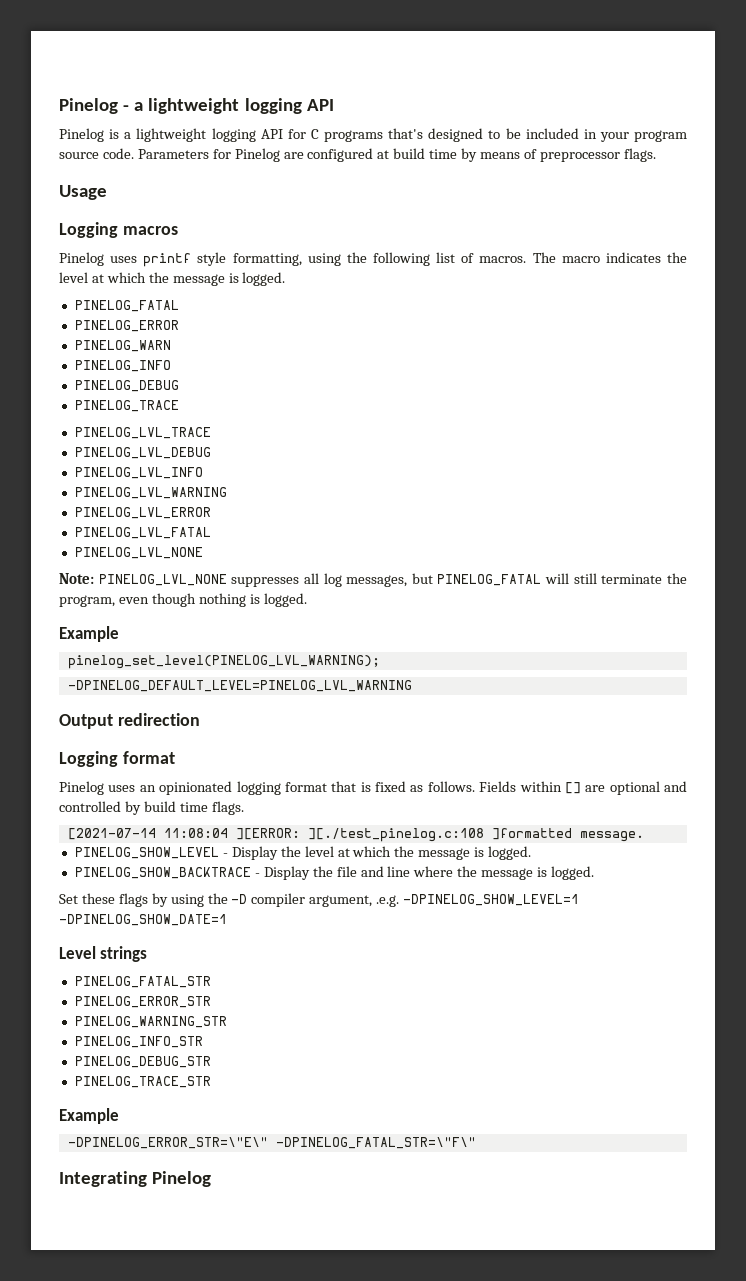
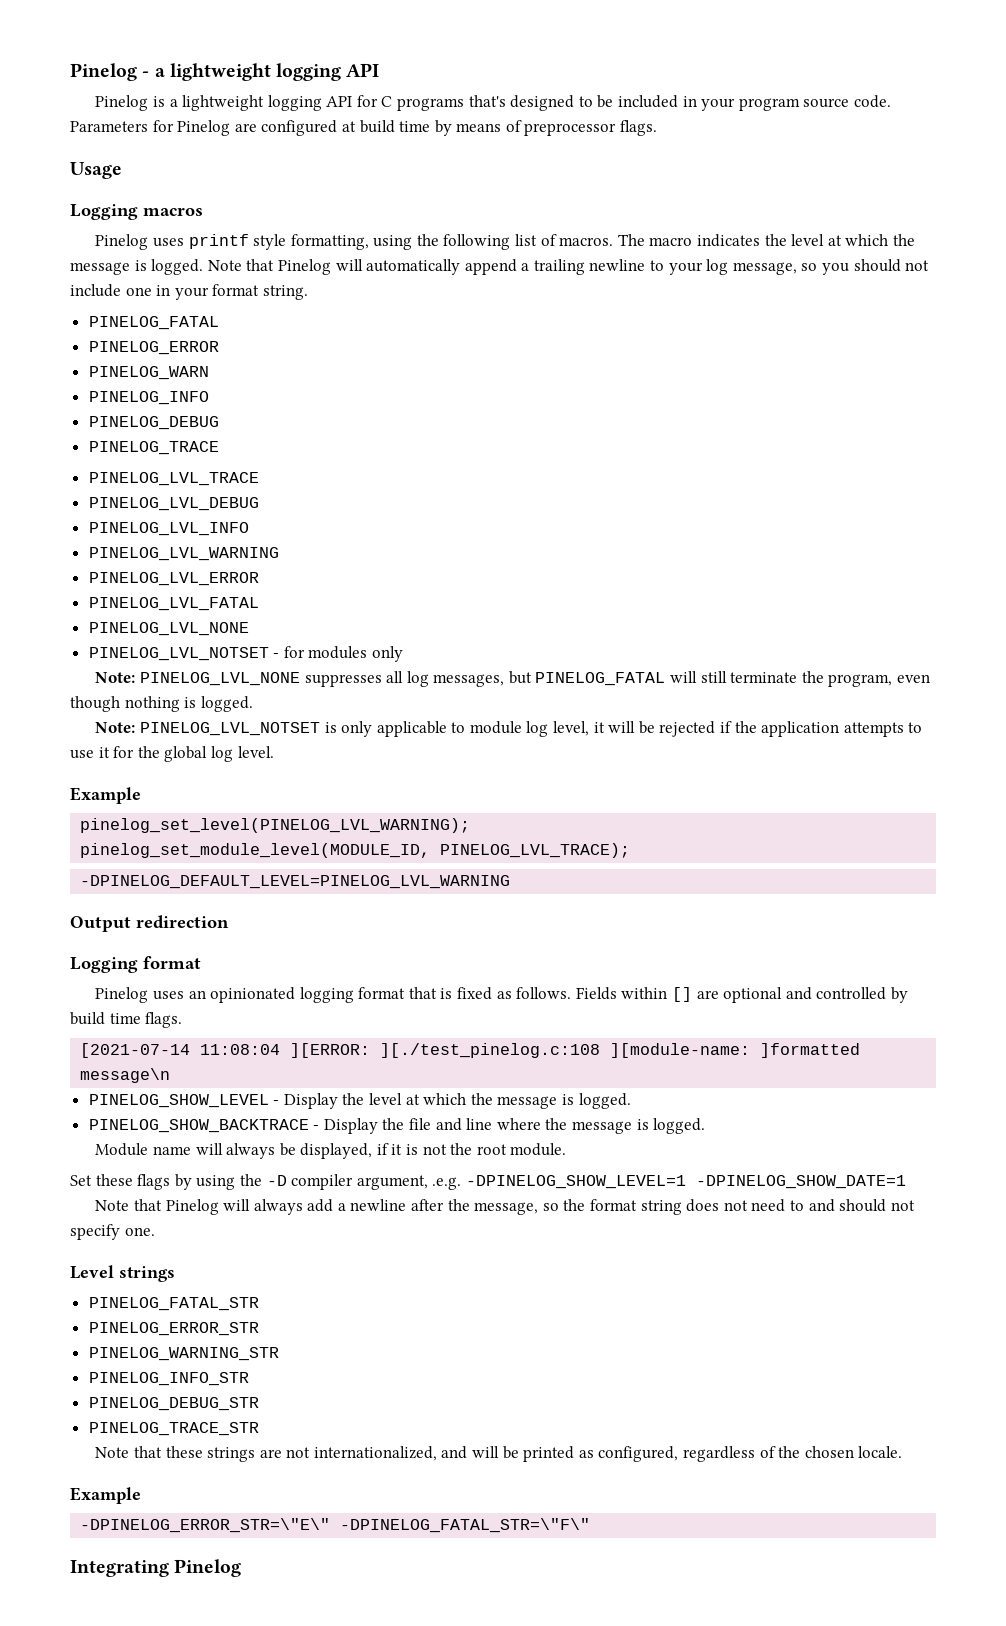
+ Note that Pinelog will automatically append a trailing newline to your log message, so you should not include one in your format string.
+ PINELOG_LVL_NOTSET - for modules only
+ Note: PINELOG_LVL_NOTSET is only applicable to module log level, it will be rejected if the application attempts to use it for the global log level.
+ pinelog_set_module_level(MODULE_ID, PINELOG_LVL_TRACE);
- [2021-07-14 11:08:04 ][ERROR: ][./test_pinelog.c:108 ]formatted message.
+ [2021-07-14 11:08:04 ][ERROR: ][./test_pinelog.c:108 ][module-name: ]formatted message\n
+ Module name will always be displayed, if it is not the root module.
+ Note that Pinelog will always add a newline after the message, so the format string does not need to and should not specify one.
+ Note that these strings are not internationalized, and will be printed as configured, regardless of the chosen locale.

